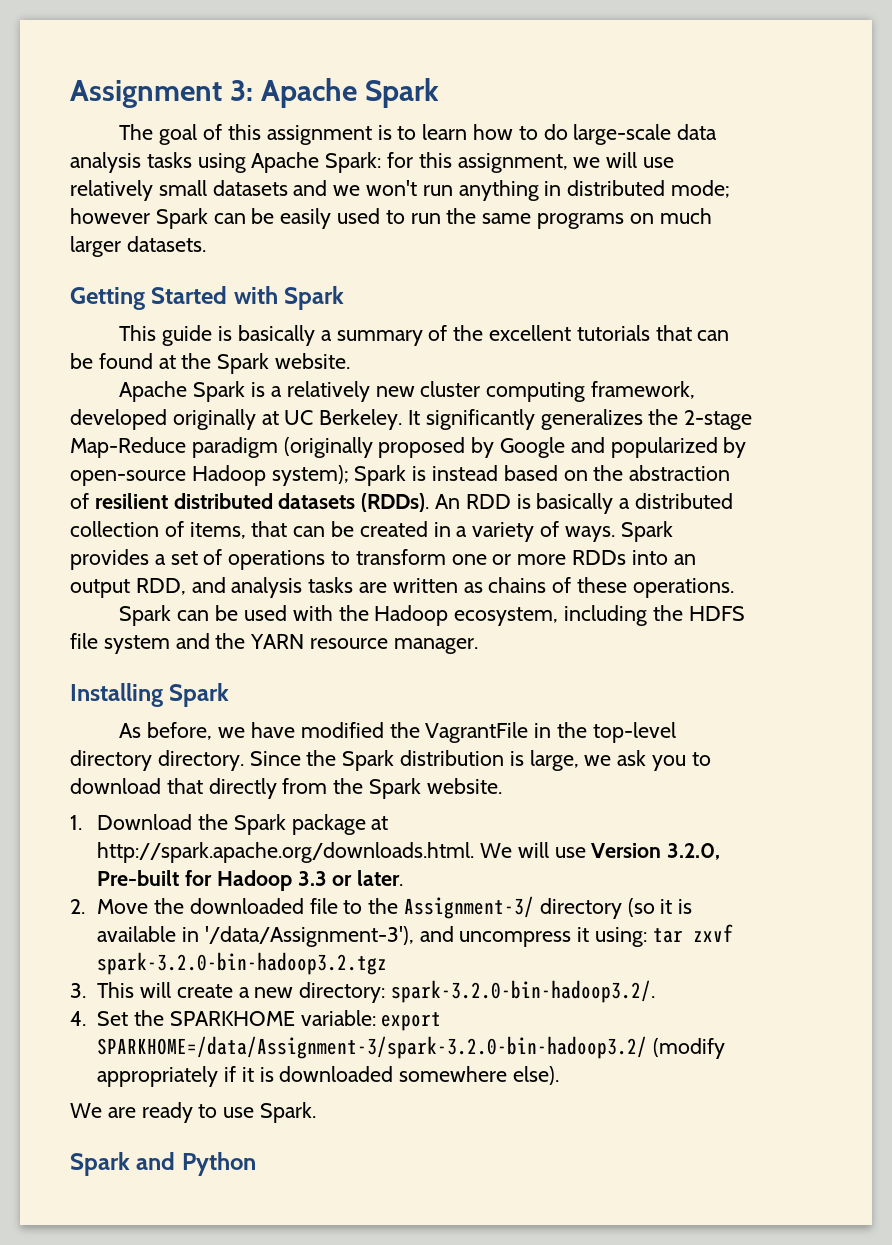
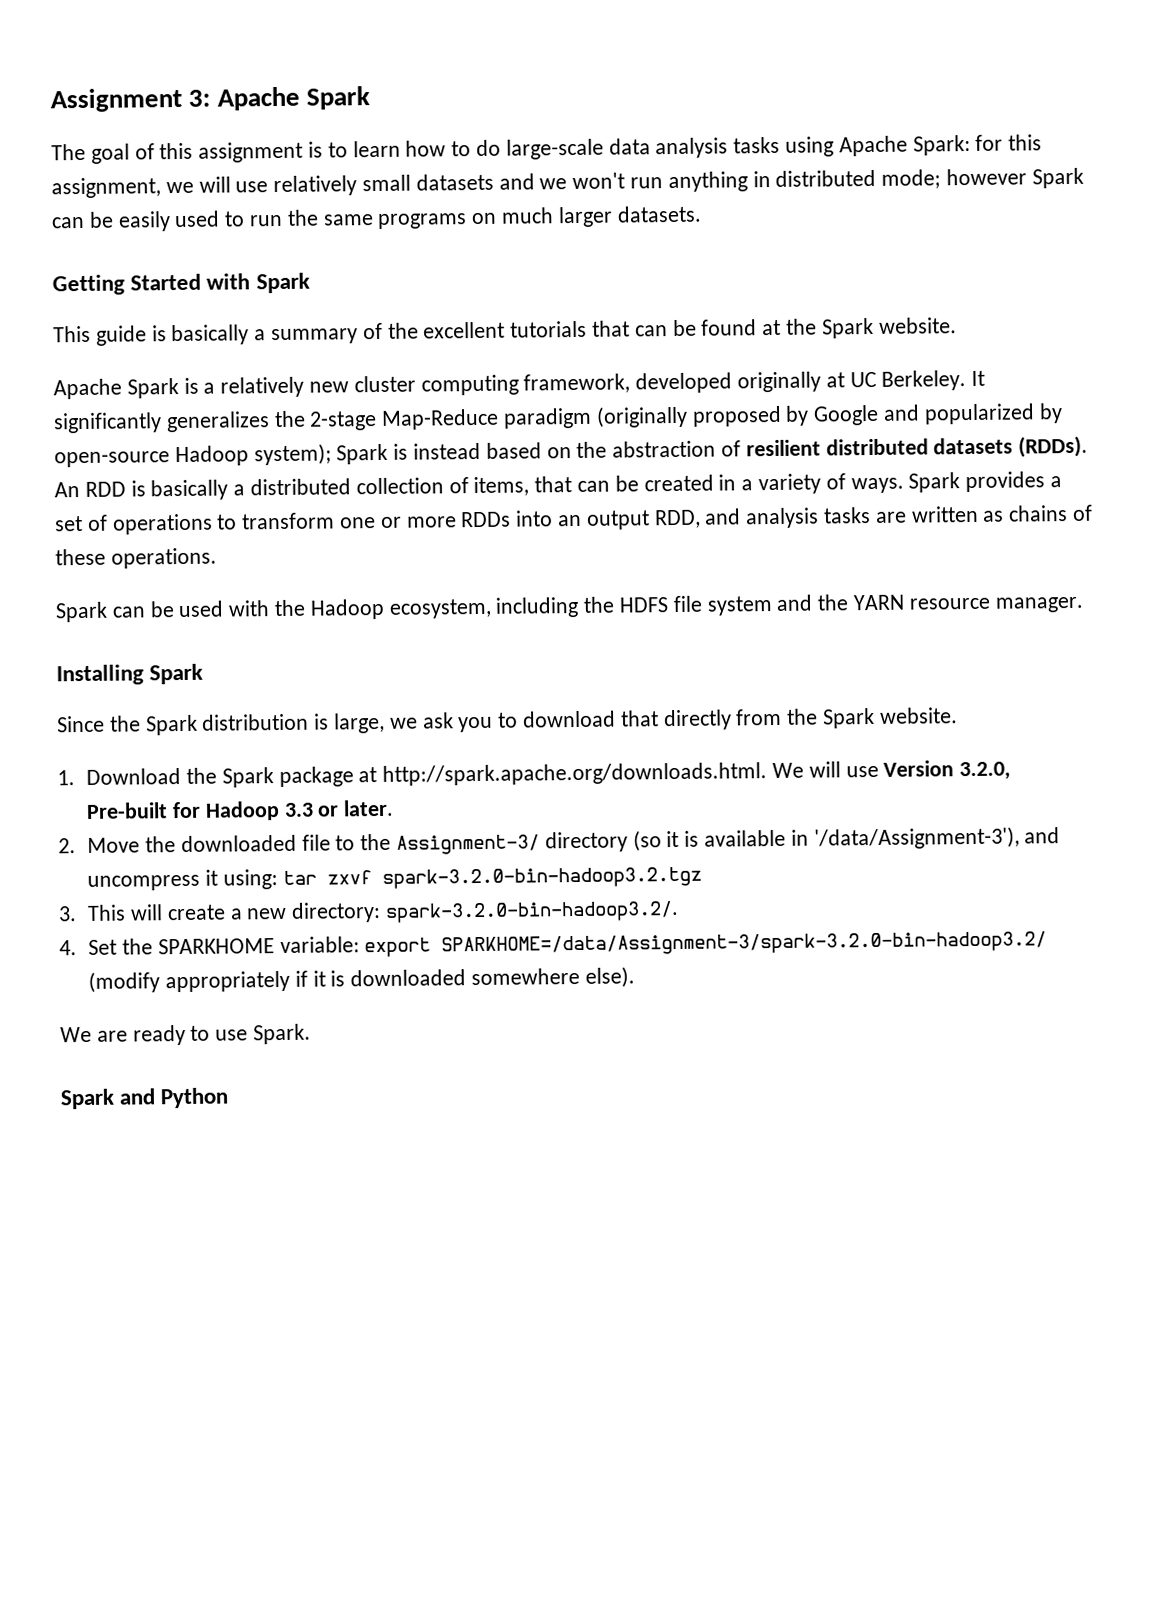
- As before, we have modified the VagrantFile in the top-level directory directory.

